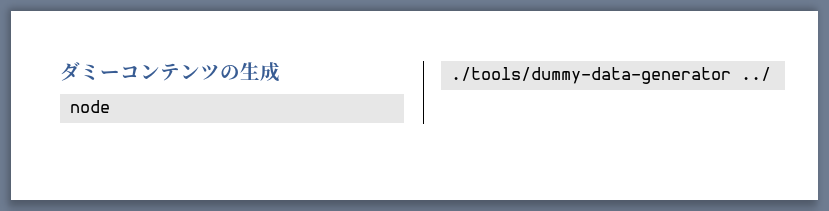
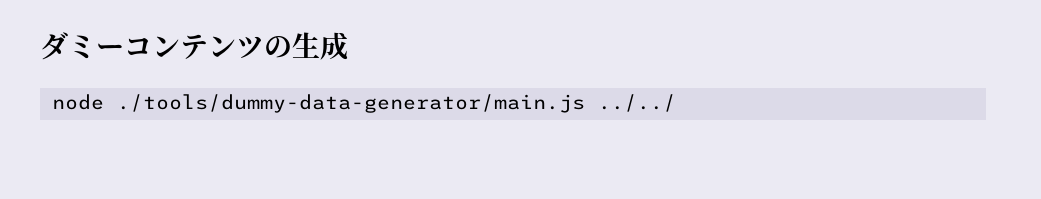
- node ./tools/dummy-data-generator ../
+ node ./tools/dummy-data-generator/main.js ../../

